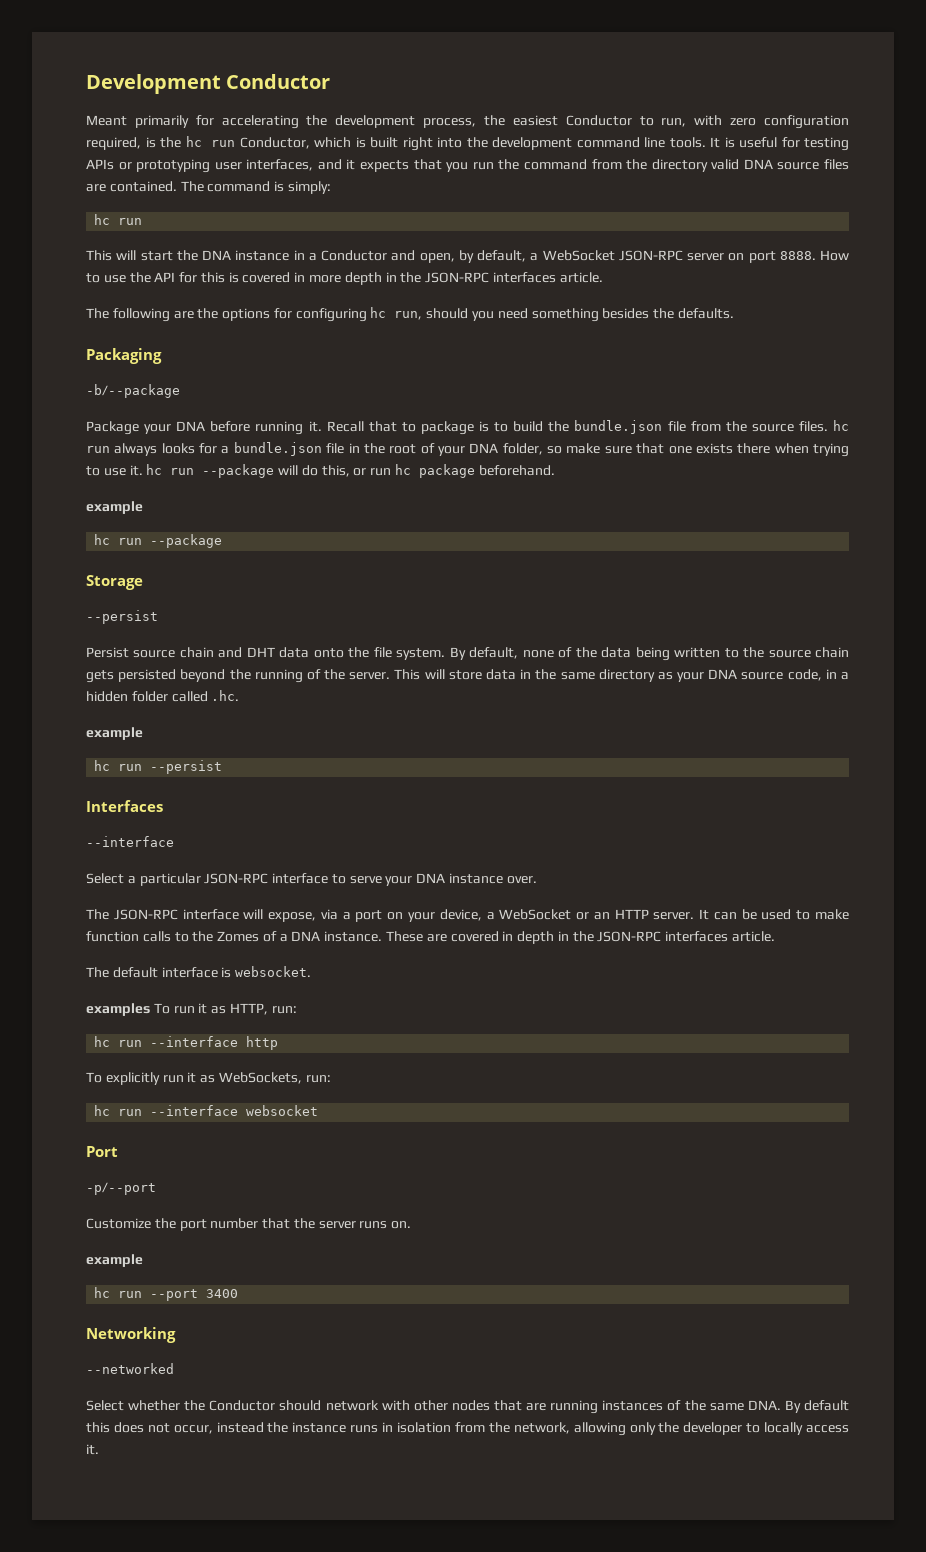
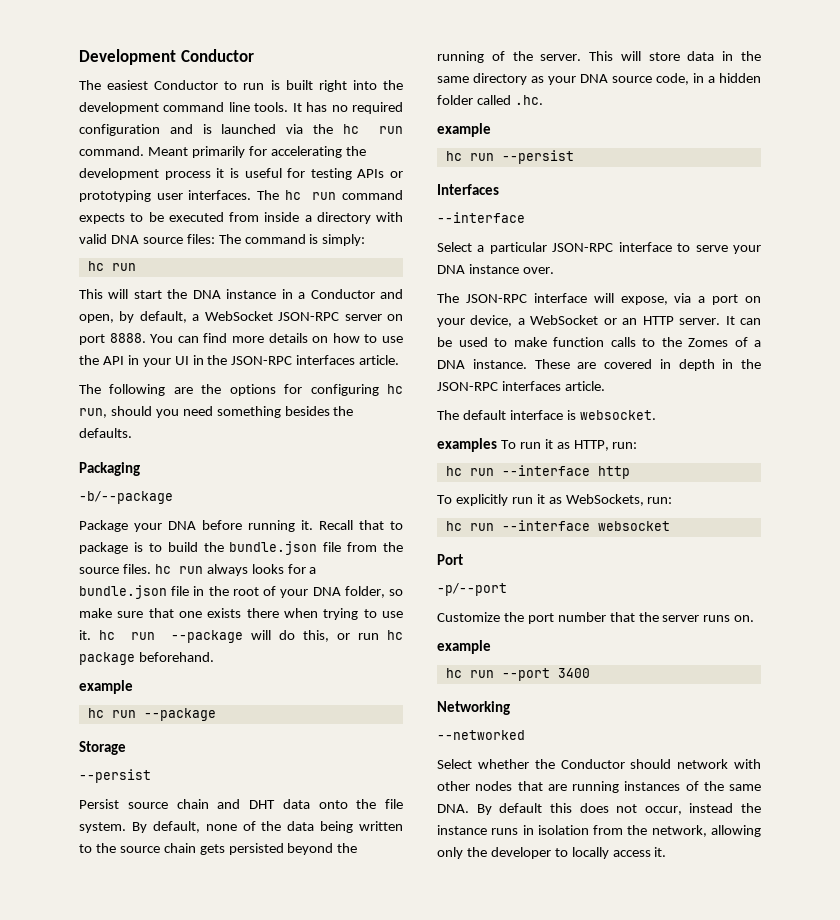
- Meant primarily for accelerating the development process, the easiest Conductor to run, with zero configuration required, is the hc run Conductor, which is built right into the development command line tools.
+ The easiest Conductor to run is built right into the development command line tools.
- It is useful for testing APIs or prototyping user interfaces, and it expects that you run the command from the directory valid DNA source files are contained. The command is simply:
+ It has no required configuration and is launched via the hc run command. Meant primarily for accelerating the development process it is useful for testing APIs or prototyping user interfaces. The hc run command expects to be executed from inside a directory with valid DNA source files: The command is simply:
- How to use the API for this is covered in more depth in the JSON-RPC interfaces article.
+ You can find more details on how to use the API in your UI in the JSON-RPC interfaces article.

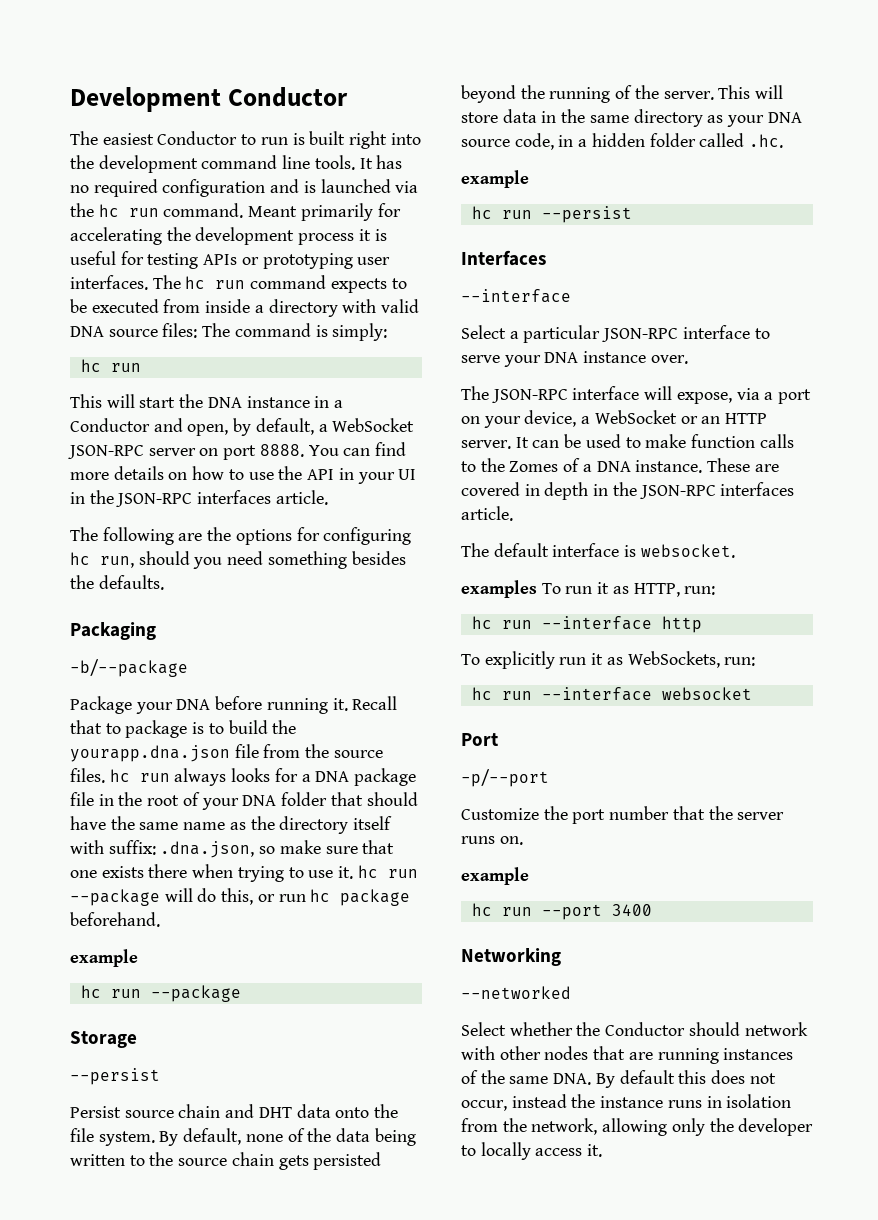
- Recall that to package is to build the bundle.json file from the source files. hc run always looks for a bundle.json file in the root of your DNA folder, so make sure that one exists there when trying to use it. hc run --package will do this, or run hc package beforehand.
+ Recall that to package is to build the yourapp.dna.json file from the source files. hc run always looks for a DNA package file in the root of your DNA folder that should have the same name as the directory itself with suffix: .dna.json, so make sure that one exists there when trying to use it. hc run --package will do this, or run hc package beforehand.

